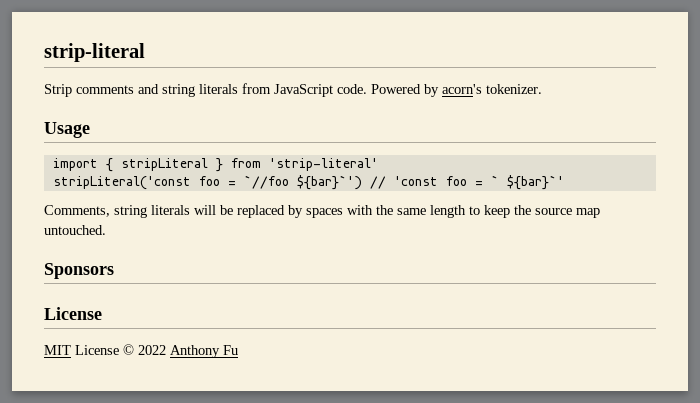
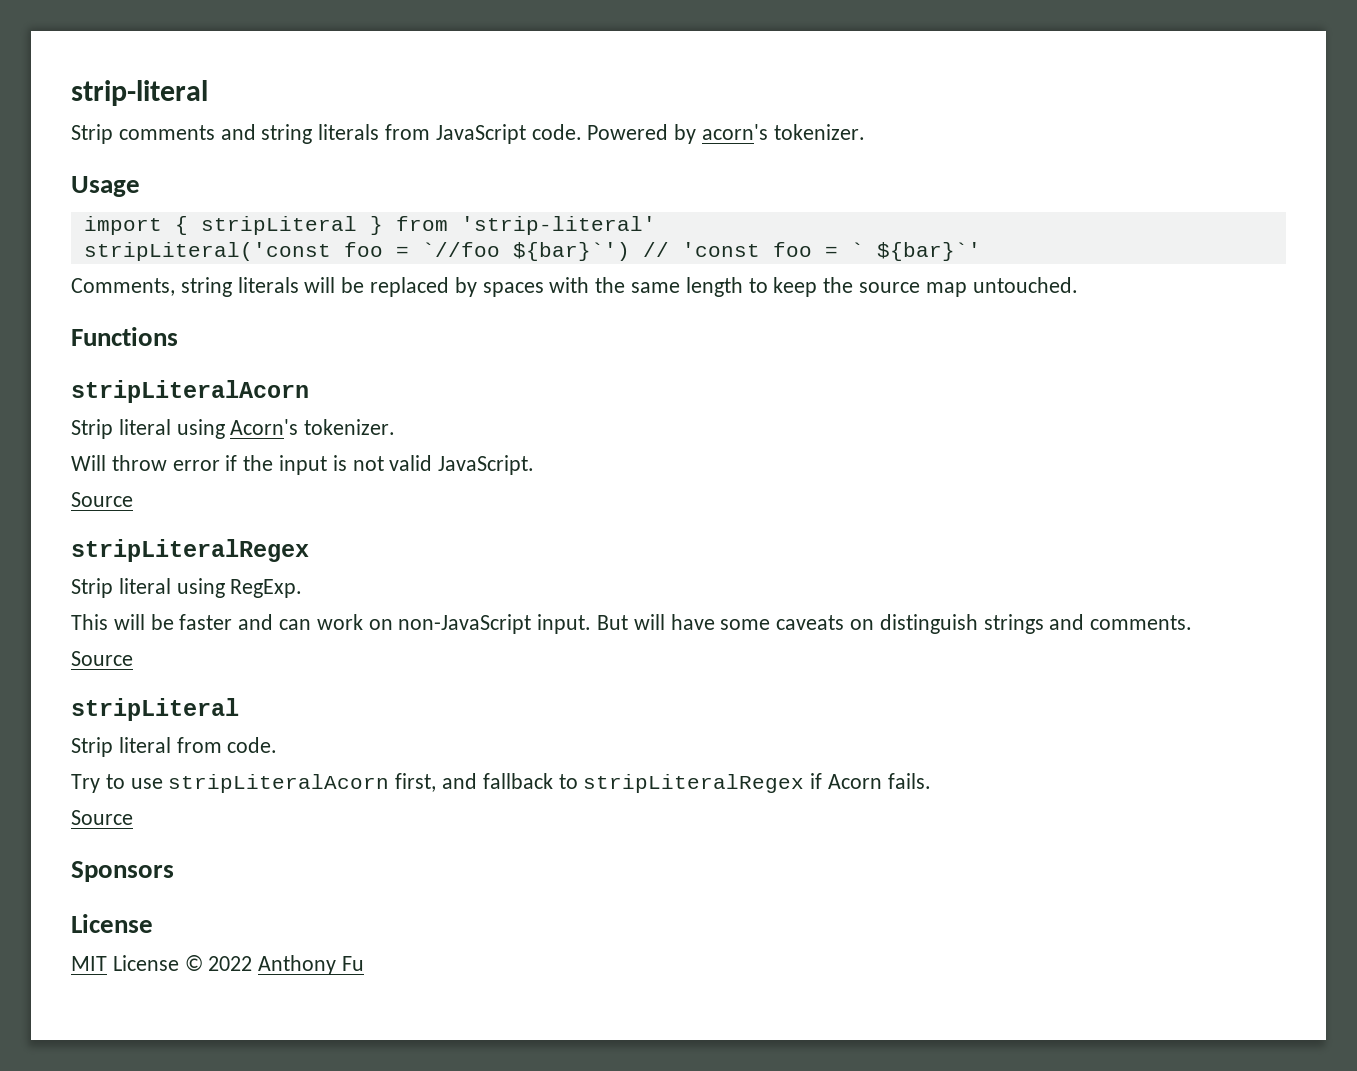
+ Functions
+ stripLiteralAcorn
+ Strip literal using Acorn's tokenizer.
+ Will throw error if the input is not valid JavaScript.
+ Source
+ stripLiteralRegex
+ Strip literal using RegExp.
+ This will be faster and can work on non-JavaScript input. But will have some caveats on distinguish strings and comments.
+ Source
+ stripLiteral
+ Strip literal from code.
+ Try to use stripLiteralAcorn first, and fallback to stripLiteralRegex if Acorn fails.
+ Source

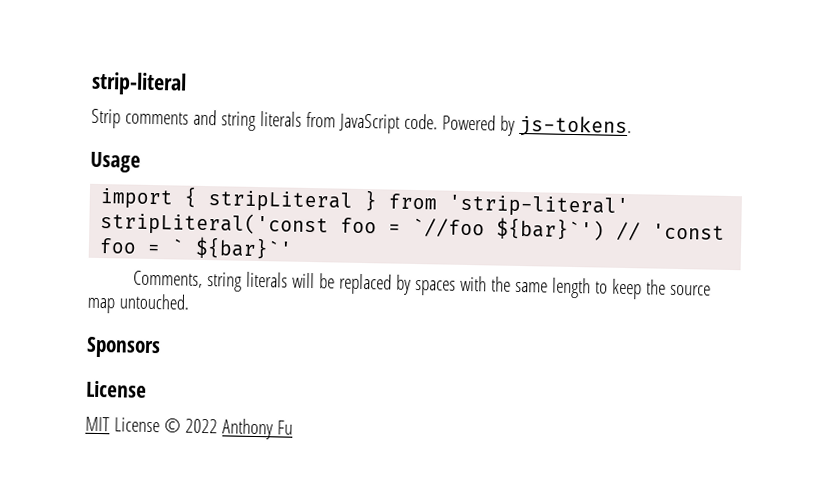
- Powered by acorn's tokenizer.
+ Powered by js-tokens.
- Functions
- stripLiteralAcorn
- Strip literal using Acorn's tokenizer.
- Will throw error if the input is not valid JavaScript.
- Source
- stripLiteralRegex
- Strip literal using RegExp.
- This will be faster and can work on non-JavaScript input. But will have some caveats on distinguish strings and comments.
- Source
- stripLiteral
- Strip literal from code.
- Try to use stripLiteralAcorn first, and fallback to stripLiteralRegex if Acorn fails.
- Source

